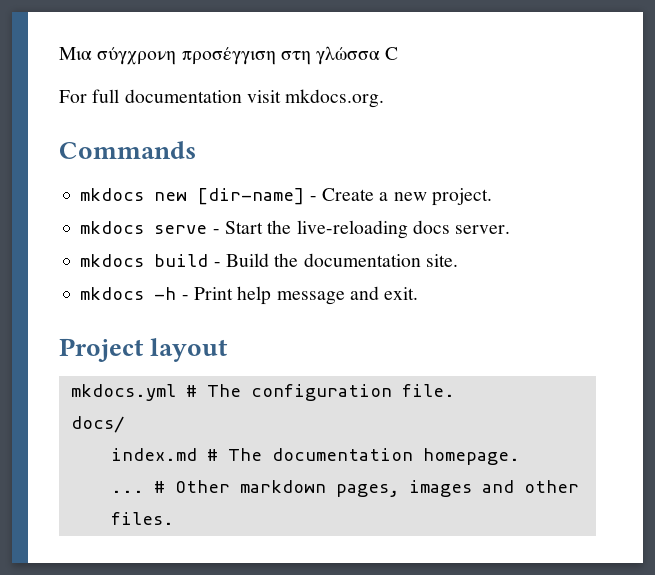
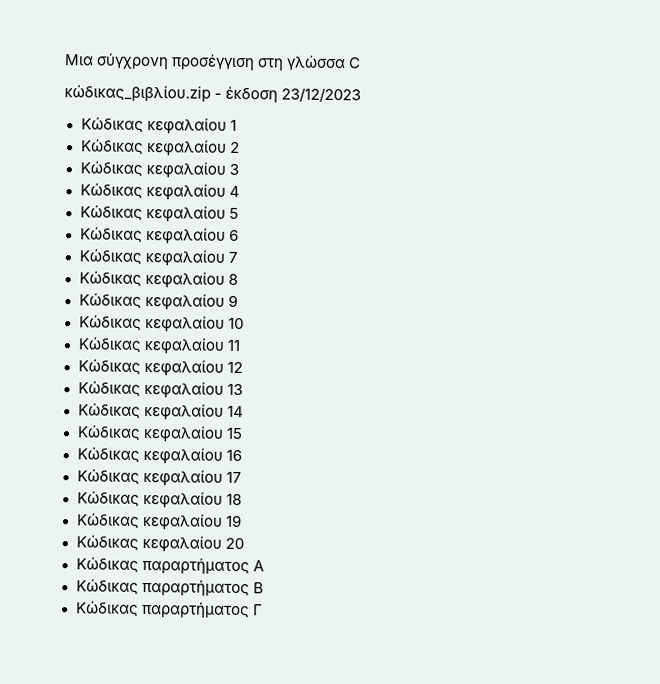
- For full documentation visit mkdocs.org.
- Commands
- mkdocs new [dir-name] - Create a new project.
- mkdocs serve - Start the live-reloading docs server.
- mkdocs build - Build the documentation site.
- mkdocs -h - Print help message and exit.
- Project layout
- mkdocs.yml # The configuration file.
- docs/
- index.md # The documentation homepage.
- ... # Other markdown pages, images and other files.
+ κώδικας_βιβλίου.zip - έκδοση 23/12/2023
+ Κώδικας κεφαλαίου 1
+ Κώδικας κεφαλαίου 2
+ Κώδικας κεφαλαίου 3
+ Κώδικας κεφαλαίου 4
+ Κώδικας κεφαλαίου 5
+ Κώδικας κεφαλαίου 6
+ Κώδικας κεφαλαίου 7
+ Κώδικας κεφαλαίου 8
+ Κώδικας κεφαλαίου 9
+ Κώδικας κεφαλαίου 10
+ Κώδικας κεφαλαίου 11
+ Κώδικας κεφαλαίου 12
+ Κώδικας κεφαλαίου 13
+ Κώδικας κεφαλαίου 14
+ Κώδικας κεφαλαίου 15
+ Κώδικας κεφαλαίου 16
+ Κώδικας κεφαλαίου 17
+ Κώδικας κεφαλαίου 18
+ Κώδικας κεφαλαίου 19
+ Κώδικας κεφαλαίου 20
+ Κώδικας παραρτήματος Α
+ Κώδικας παραρτήματος Β
+ Κώδικας παραρτήματος Γ

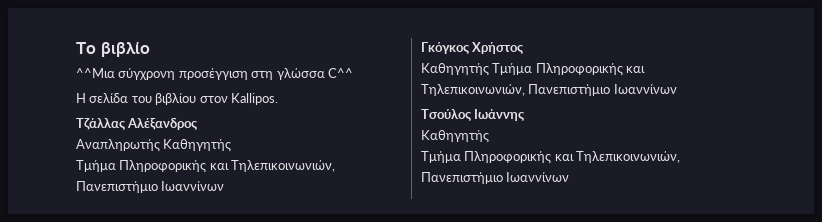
- Μια σύγχρονη προσέγγιση στη γλώσσα C
- κώδικας_βιβλίου.zip - έκδοση 23/12/2023
- Κώδικας κεφαλαίου 1
- Κώδικας κεφαλαίου 2
- Κώδικας κεφαλαίου 3
- Κώδικας κεφαλαίου 4
- Κώδικας κεφαλαίου 5
- Κώδικας κεφαλαίου 6
- Κώδικας κεφαλαίου 7
- Κώδικας κεφαλαίου 8
- Κώδικας κεφαλαίου 9
- Κώδικας κεφαλαίου 10
- Κώδικας κεφαλαίου 11
- Κώδικας κεφαλαίου 12
- Κώδικας κεφαλαίου 13
- Κώδικας κεφαλαίου 14
- Κώδικας κεφαλαίου 15
- Κώδικας κεφαλαίου 16
- Κώδικας κεφαλαίου 17
- Κώδικας κεφαλαίου 18
- Κώδικας κεφαλαίου 19
- Κώδικας κεφαλαίου 20
- Κώδικας παραρτήματος Α
- Κώδικας παραρτήματος Β
- Κώδικας παραρτήματος Γ
+ Το βιβλίο
+ ^^Μια σύγχρονη προσέγγιση στη γλώσσα C^^
+ Η σελίδα του βιβλίου στον Kallipos.
+ Τζάλλας Αλέξανδρος
+ Αναπληρωτής Καθηγητής
+ Τμήμα Πληροφορικής και Τηλεπικοινωνιών, Πανεπιστήμιο Ιωαννίνων
+ Γκόγκος Χρήστος
+ Καθηγητής Τμήμα Πληροφορικής και Τηλεπικοινωνιών, Πανεπιστήμιο Ιωαννίνων
+ Τσούλος Ιωάννης
+ Καθηγητής
+ Τμήμα Πληροφορικής και Τηλεπικοινωνιών, Πανεπιστήμιο Ιωαννίνων

